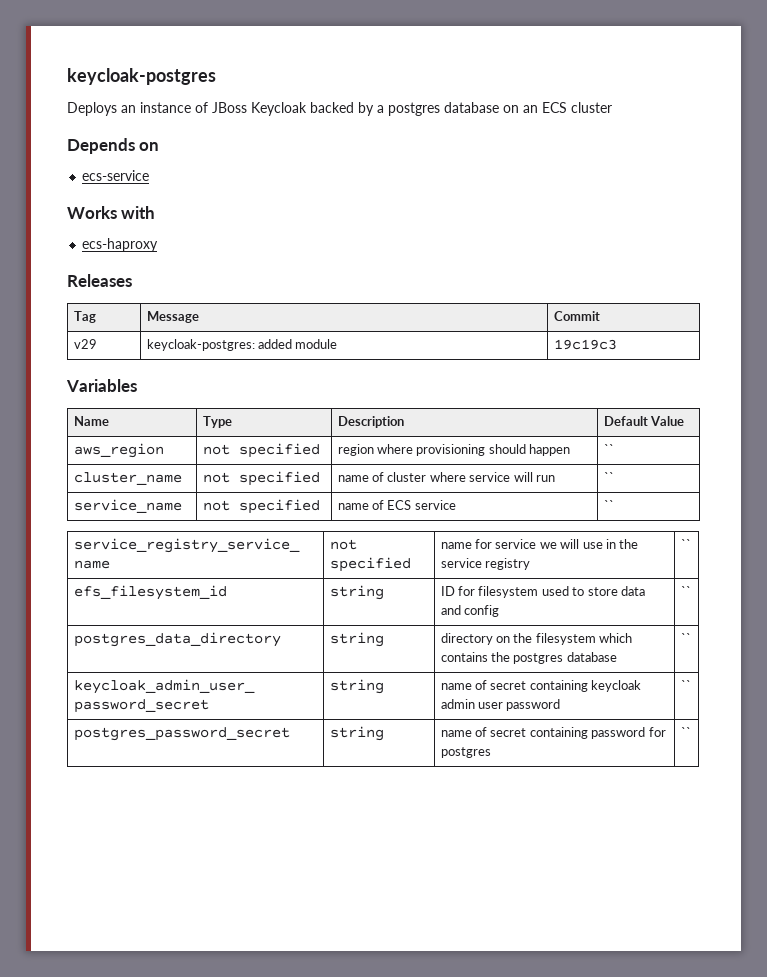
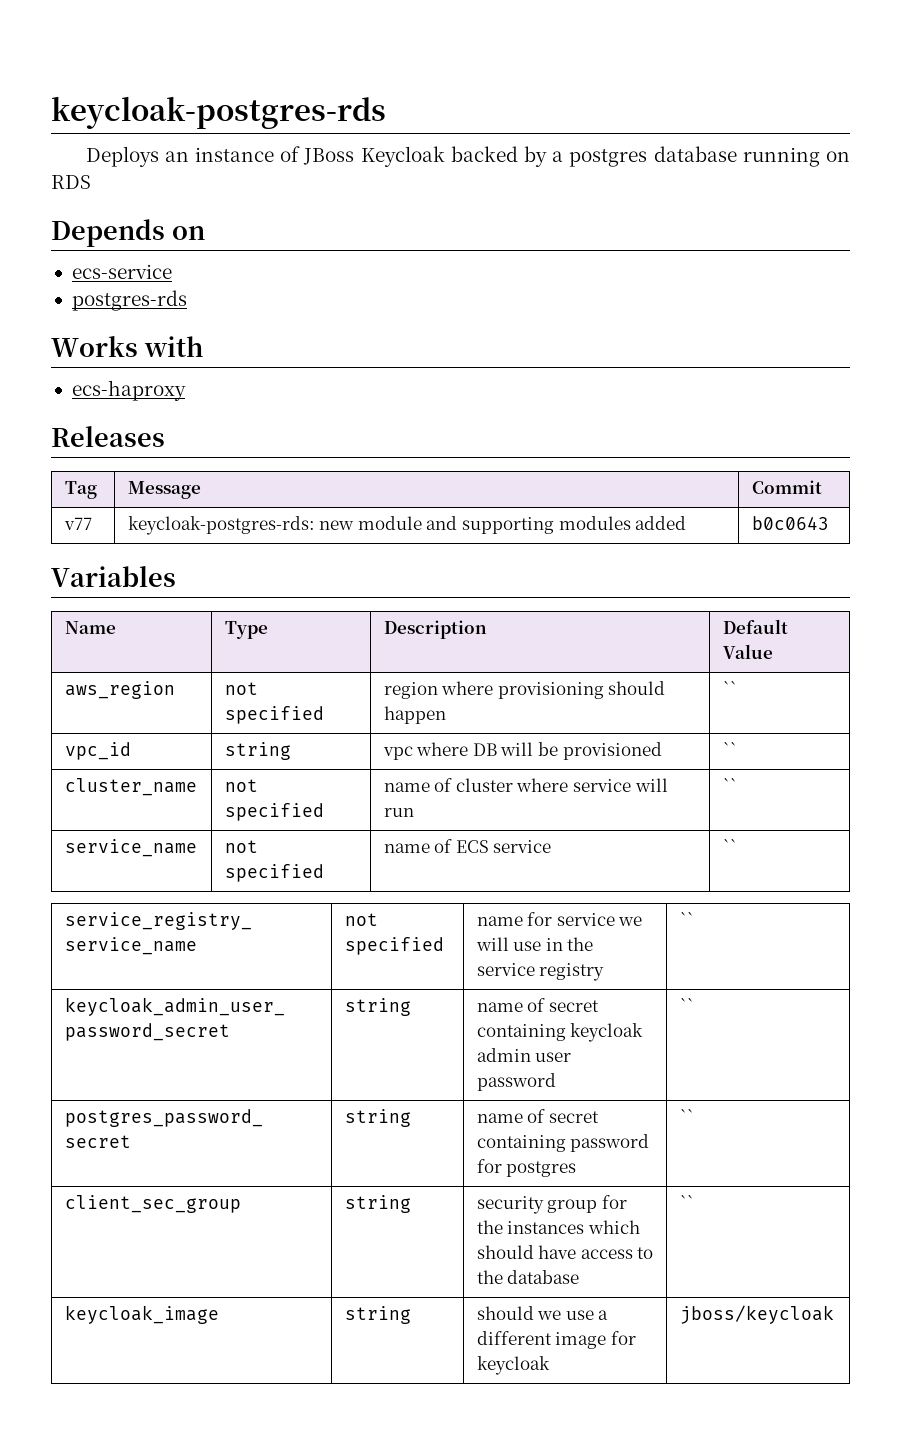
- keycloak-postgres
+ keycloak-postgres-rds
- Deploys an instance of JBoss Keycloak backed by a postgres database on an ECS cluster
+ Deploys an instance of JBoss Keycloak backed by a postgres database running on RDS
+ postgres-rds
- v29 | keycloak-postgres: added module | 19c19c3
+ v77 | keycloak-postgres-rds: new module and supporting modules added | b0c0643
+ vpc_id | string | vpc where DB will be provisioned | ``
- efs_filesystem_id | string | ID for filesystem used to store data and config | ``
- postgres_data_directory | string | directory on the filesystem which contains the postgres database | ``
+ client_sec_group | string | security group for the instances which should have access to the database | ``
+ keycloak_image | string | should we use a different image for keycloak | jboss/keycloak

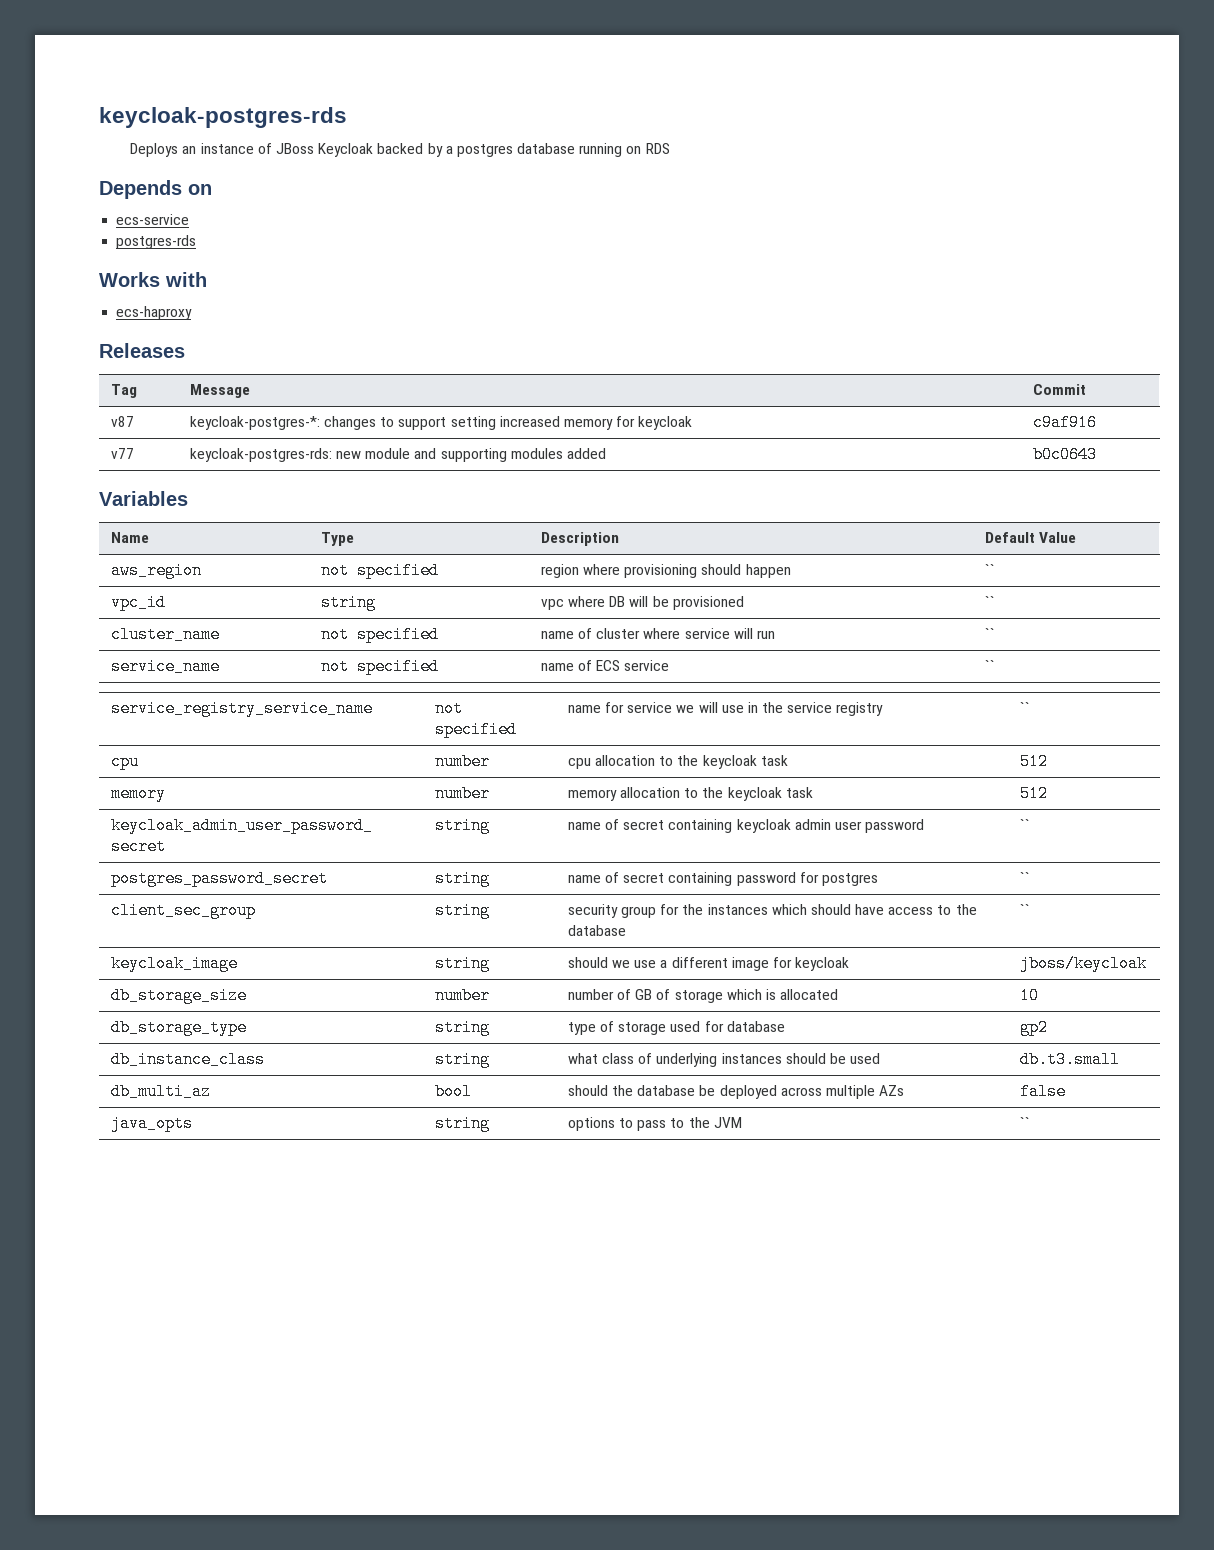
+ v87 | keycloak-postgres-*: changes to support setting increased memory for keycloak | c9af916
+ cpu | number | cpu allocation to the keycloak task | 512
+ memory | number | memory allocation to the keycloak task | 512
+ db_storage_size | number | number of GB of storage which is allocated | 10
+ db_storage_type | string | type of storage used for database | gp2
+ db_instance_class | string | what class of underlying instances should be used | db.t3.small
+ db_multi_az | bool | should the database be deployed across multiple AZs | false
+ java_opts | string | options to pass to the JVM | ``

